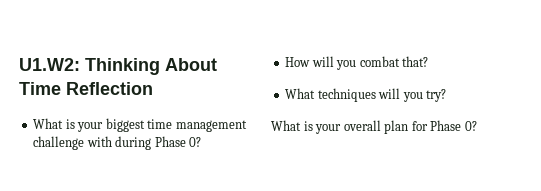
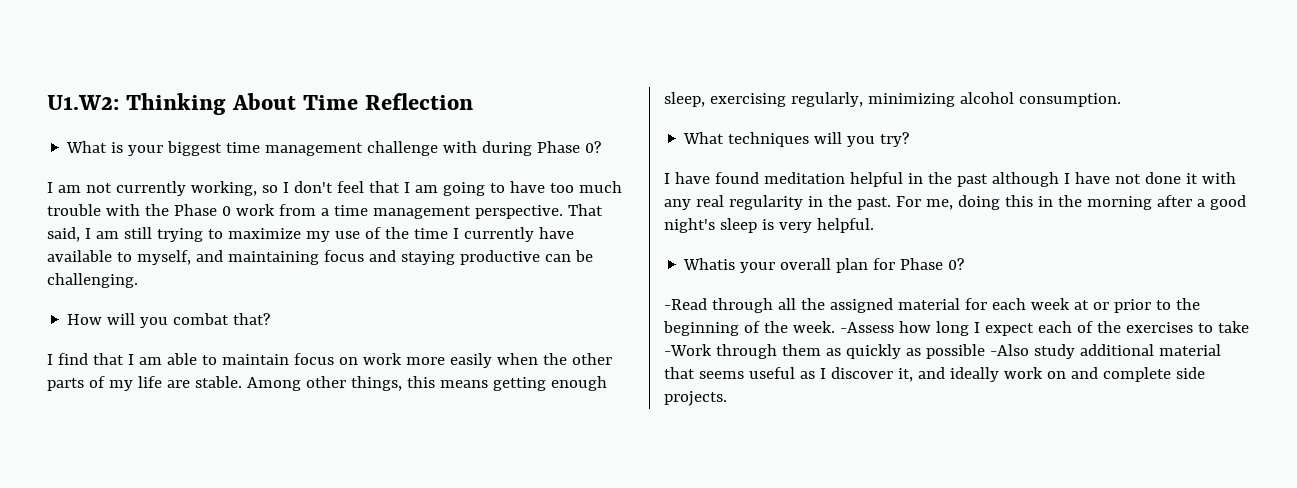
+ I am not currently working, so I don't feel that I am going to have too much trouble with the Phase 0 work from a time management perspective. That said, I am still trying to maximize my use of the time I currently have available to myself, and maintaining focus and staying productive can be challenging.
+ I find that I am able to maintain focus on work more easily when the other parts of my life are stable. Among other things, this means getting enough sleep, exercising regularly, minimizing alcohol consumption.
- What is your overall plan for Phase 0?
+ I have found meditation helpful in the past although I have not done it with any real regularity in the past. For me, doing this in the morning after a good night's sleep is very helpful.
+ Whatis your overall plan for Phase 0?
+ -Read through all the assigned material for each week at or prior to the beginning of the week. -Assess how long I expect each of the exercises to take -Work through them as quickly as possible -Also study additional material that seems useful as I discover it, and ideally work on and complete side projects.

